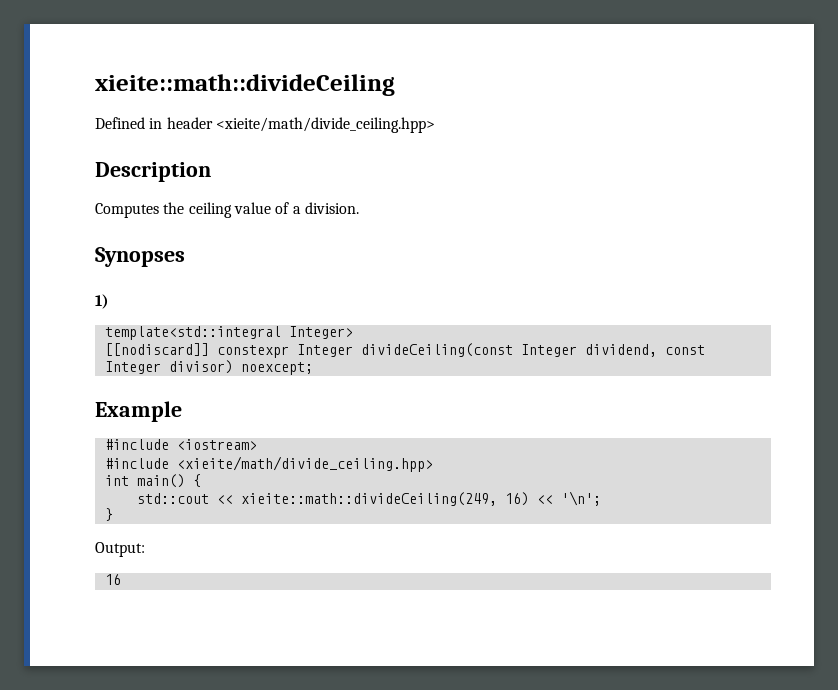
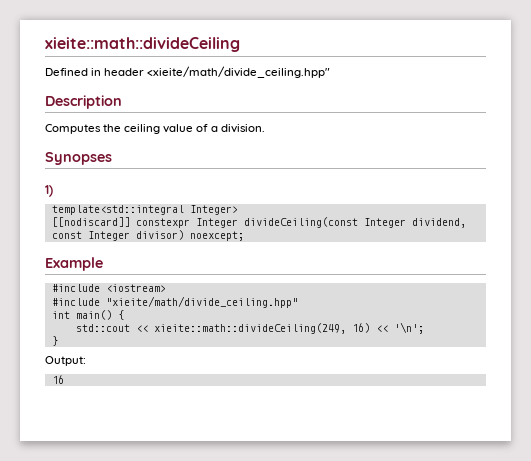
- Defined in header <xieite/math/divide_ceiling.hpp>
+ Defined in header <xieite/math/divide_ceiling.hpp"
- #include <xieite/math/divide_ceiling.hpp>
+ #include "xieite/math/divide_ceiling.hpp"

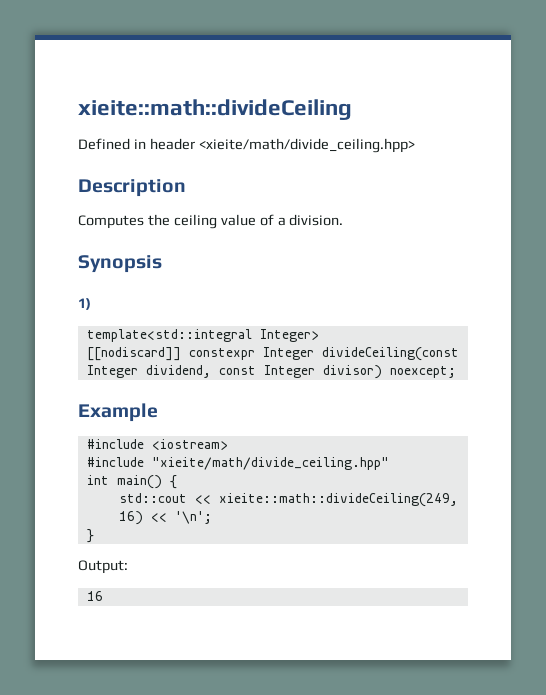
- Defined in header <xieite/math/divide_ceiling.hpp"
+ Defined in header <xieite/math/divide_ceiling.hpp>
- Synopses
+ Synopsis

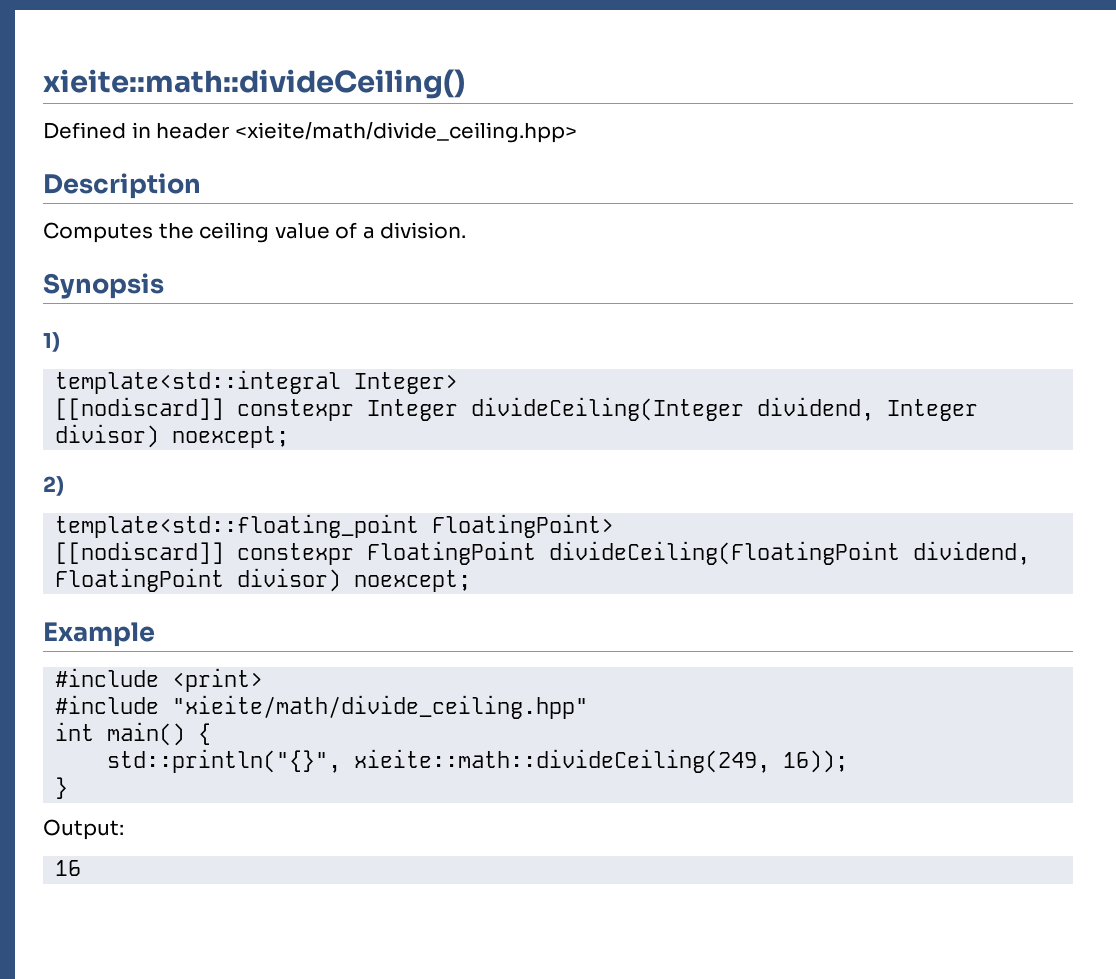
- xieite::math::divideCeiling
+ xieite::math::divideCeiling()
- [[nodiscard]] constexpr Integer divideCeiling(const Integer dividend, const Integer divisor) noexcept;
+ [[nodiscard]] constexpr Integer divideCeiling(Integer dividend, Integer divisor) noexcept;
+ 2)
+ template<std::floating_point FloatingPoint>
+ [[nodiscard]] constexpr FloatingPoint divideCeiling(FloatingPoint dividend, FloatingPoint divisor) noexcept;
- #include <iostream>
+ #include <print>
- std::cout << xieite::math::divideCeiling(249, 16) << '\n';
+ std::println("{}", xieite::math::divideCeiling(249, 16));

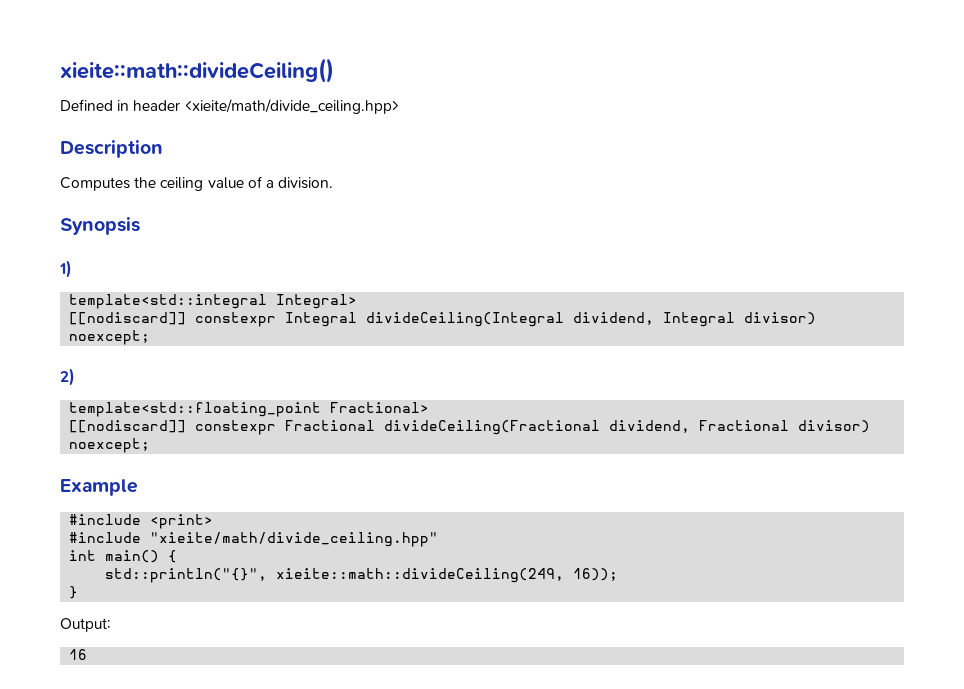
- template<std::integral Integer>
- [[nodiscard]] constexpr Integer divideCeiling(Integer dividend, Integer divisor) noexcept;
+ template<std::integral Integral>
+ [[nodiscard]] constexpr Integral divideCeiling(Integral dividend, Integral divisor) noexcept;
- template<std::floating_point FloatingPoint>
- [[nodiscard]] constexpr FloatingPoint divideCeiling(FloatingPoint dividend, FloatingPoint divisor) noexcept;
+ template<std::floating_point Fractional>
+ [[nodiscard]] constexpr Fractional divideCeiling(Fractional dividend, Fractional divisor) noexcept;

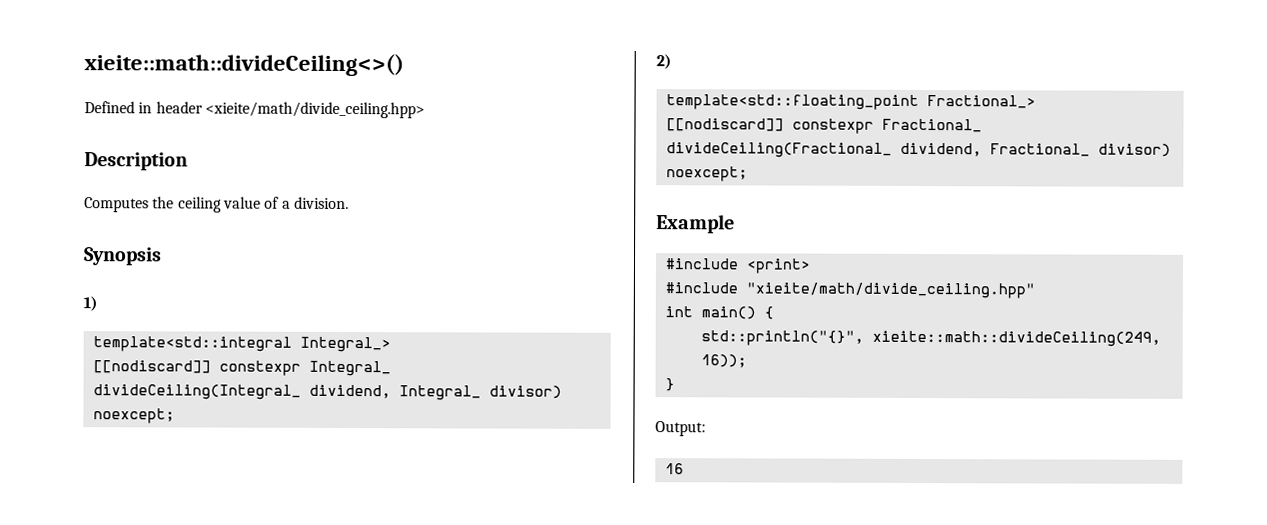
- xieite::math::divideCeiling()
+ xieite::math::divideCeiling<>()
- template<std::integral Integral>
- [[nodiscard]] constexpr Integral divideCeiling(Integral dividend, Integral divisor) noexcept;
+ template<std::integral Integral_>
+ [[nodiscard]] constexpr Integral_ divideCeiling(Integral_ dividend, Integral_ divisor) noexcept;
- template<std::floating_point Fractional>
- [[nodiscard]] constexpr Fractional divideCeiling(Fractional dividend, Fractional divisor) noexcept;
+ template<std::floating_point Fractional_>
+ [[nodiscard]] constexpr Fractional_ divideCeiling(Fractional_ dividend, Fractional_ divisor) noexcept;

